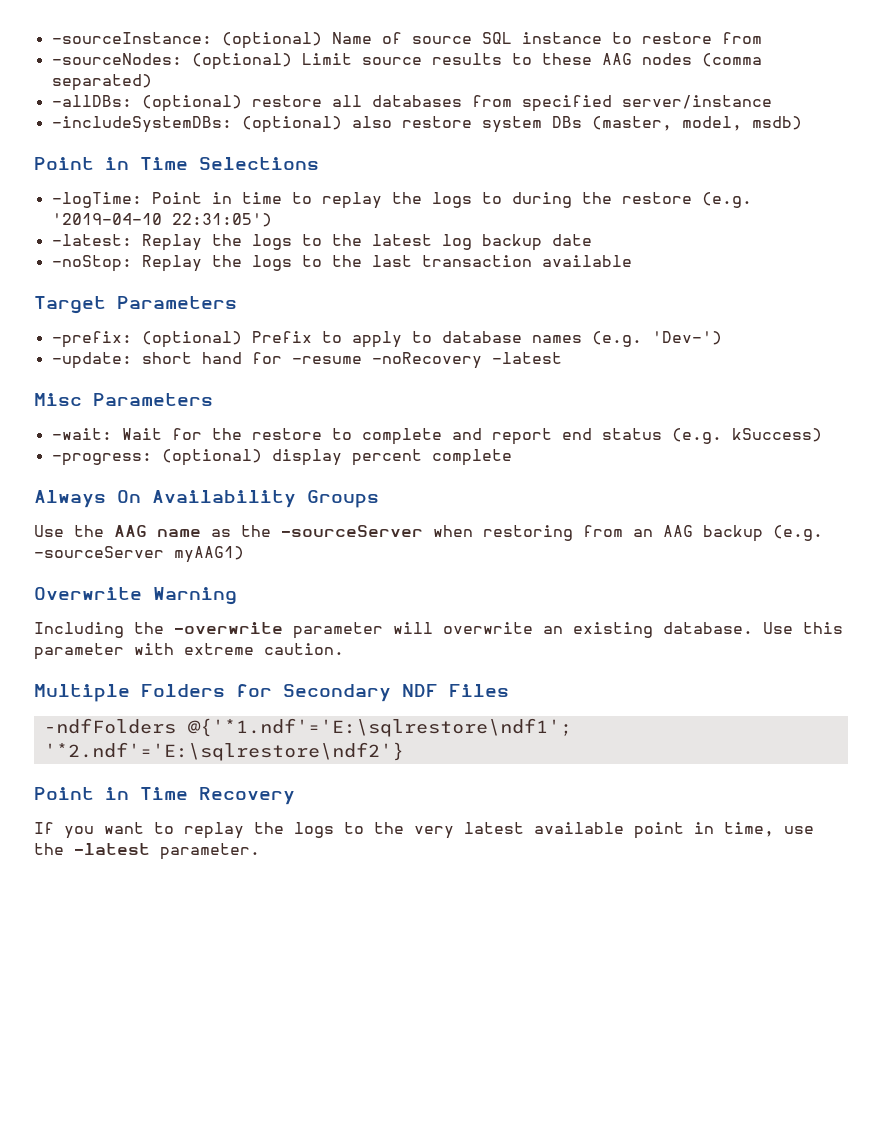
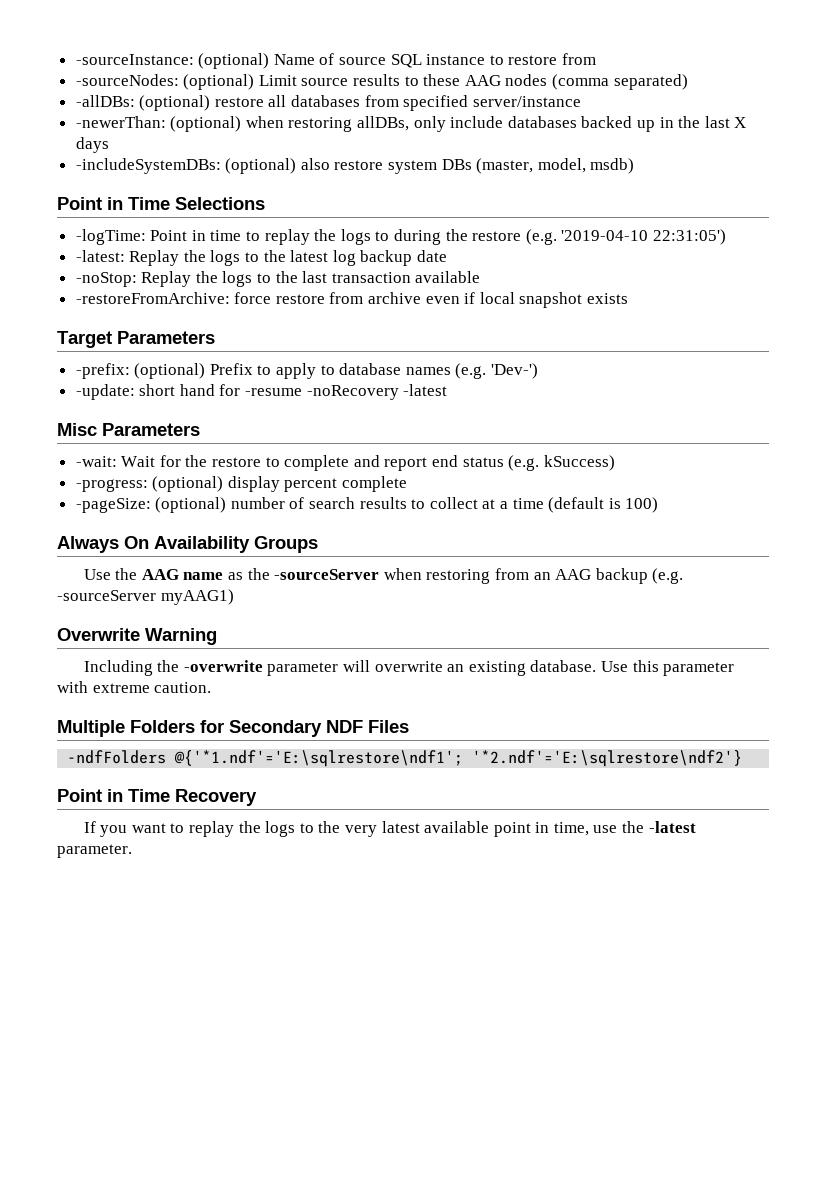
+ -newerThan: (optional) when restoring allDBs, only include databases backed up in the last X days
+ -restoreFromArchive: force restore from archive even if local snapshot exists
+ -pageSize: (optional) number of search results to collect at a time (default is 100)

